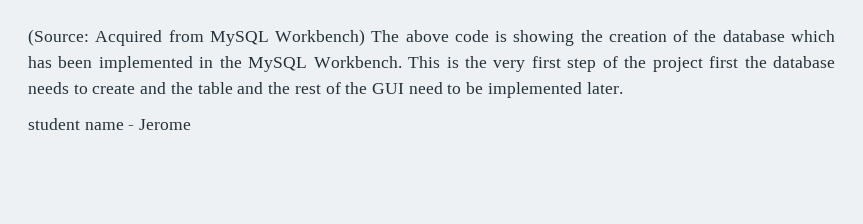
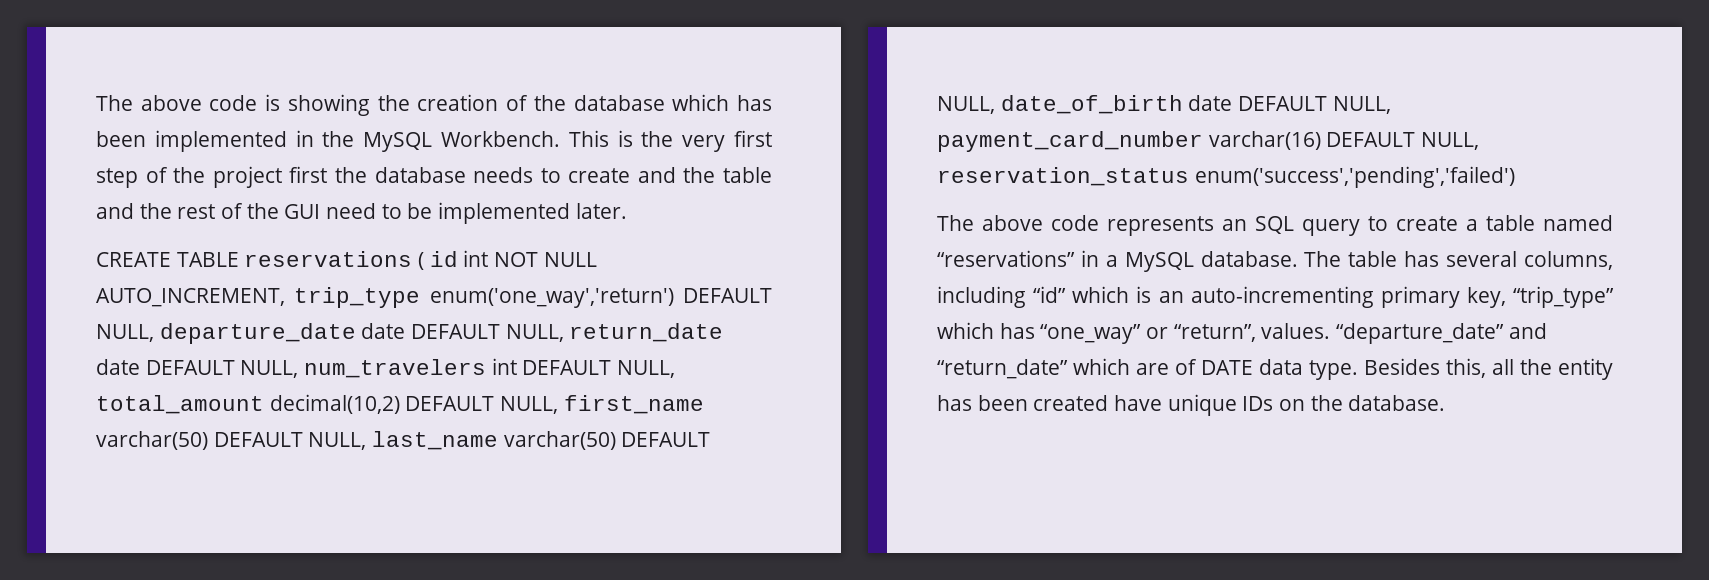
- (Source: Acquired from MySQL Workbench) The above code is showing the creation of the database which has been implemented in the MySQL Workbench.
+ The above code is showing the creation of the database which has been implemented in the MySQL Workbench.
- student name - Jerome
+ CREATE TABLE reservations ( id int NOT NULL AUTO_INCREMENT, trip_type enum('one_way','return') DEFAULT NULL, departure_date date DEFAULT NULL, return_date date DEFAULT NULL, num_travelers int DEFAULT NULL, total_amount decimal(10,2) DEFAULT NULL, first_name varchar(50) DEFAULT NULL, last_name varchar(50) DEFAULT NULL, date_of_birth date DEFAULT NULL, payment_card_number varchar(16) DEFAULT NULL, reservation_status enum('success','pending','failed')
+ The above code represents an SQL query to create a table named “reservations” in a MySQL database. The table has several columns, including “id” which is an auto-incrementing primary key, “trip_type” which has “one_way” or “return”, values. “departure_date” and “return_date” which are of DATE data type. Besides this, all the entity has been created have unique IDs on the database.

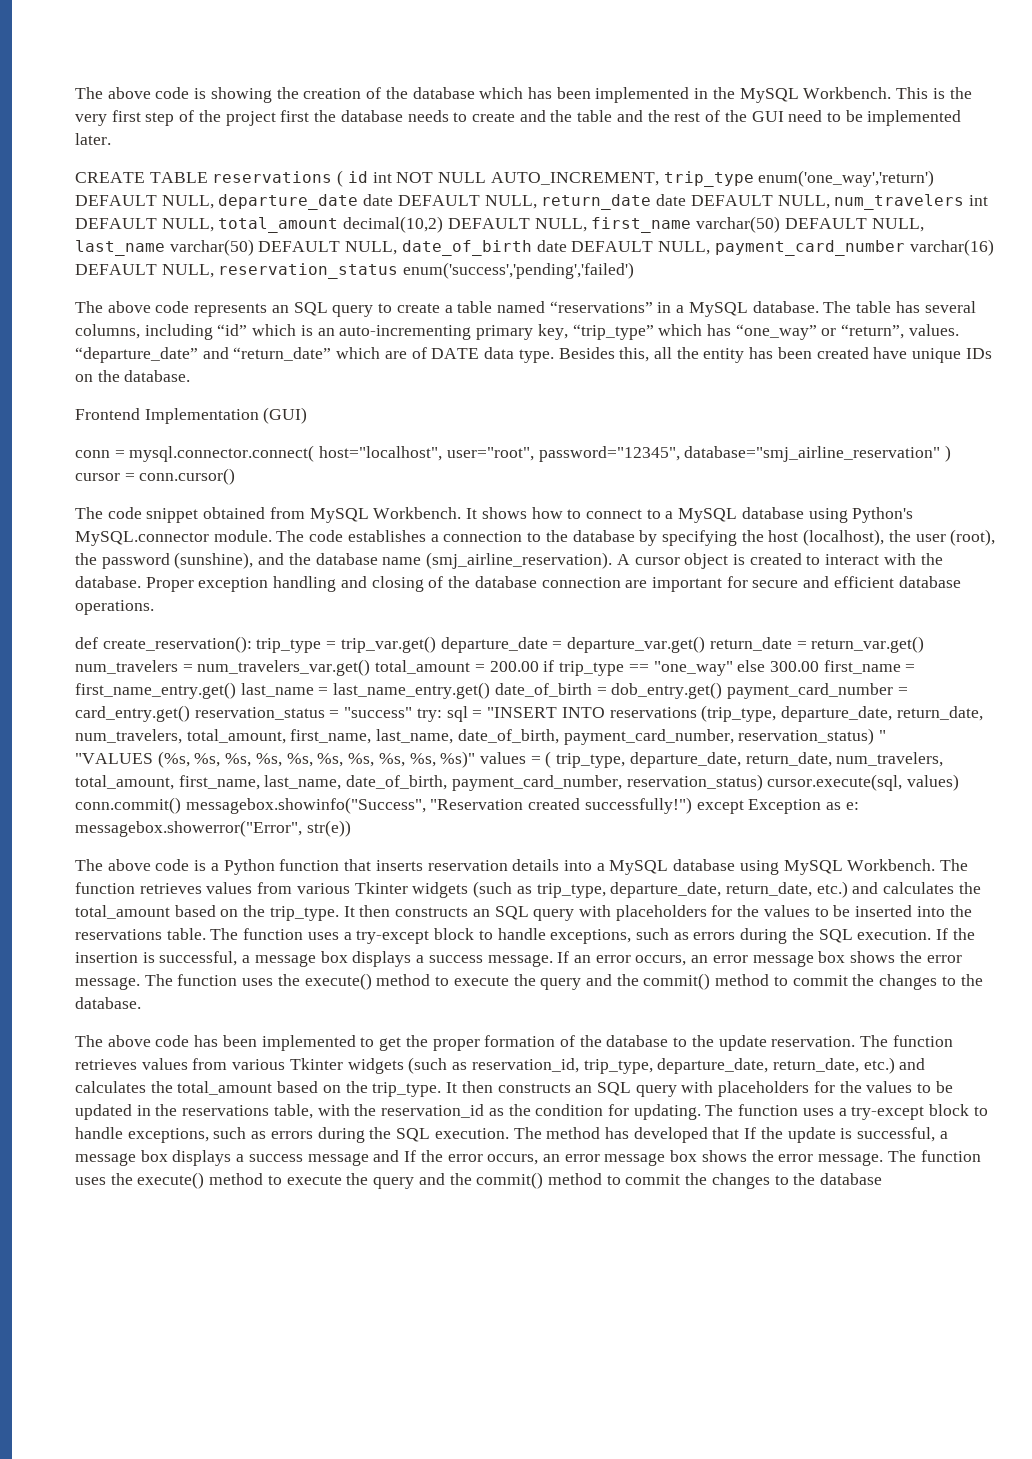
+ Frontend Implementation (GUI)
+ conn = mysql.connector.connect( host="localhost", user="root", password="12345", database="smj_airline_reservation" ) cursor = conn.cursor()
+ The code snippet obtained from MySQL Workbench. It shows how to connect to a MySQL database using Python's MySQL.connector module. The code establishes a connection to the database by specifying the host (localhost), the user (root), the password (sunshine), and the database name (smj_airline_reservation). A cursor object is created to interact with the database. Proper exception handling and closing of the database connection are important for secure and efficient database operations.
+ def create_reservation(): trip_type = trip_var.get() departure_date = departure_var.get() return_date = return_var.get() num_travelers = num_travelers_var.get() total_amount = 200.00 if trip_type == "one_way" else 300.00 first_name = first_name_entry.get() last_name = last_name_entry.get() date_of_birth = dob_entry.get() payment_card_number = card_entry.get() reservation_status = "success" try: sql = "INSERT INTO reservations (trip_type, departure_date, return_date, num_travelers, total_amount, first_name, last_name, date_of_birth, payment_card_number, reservation_status) "
+ "VALUES (%s, %s, %s, %s, %s, %s, %s, %s, %s, %s)" values = ( trip_type, departure_date, return_date, num_travelers, total_amount, first_name, last_name, date_of_birth, payment_card_number, reservation_status) cursor.execute(sql, values) conn.commit() messagebox.showinfo("Success", "Reservation created successfully!") except Exception as e: messagebox.showerror("Error", str(e))
+ The above code is a Python function that inserts reservation details into a MySQL database using MySQL Workbench. The function retrieves values from various Tkinter widgets (such as trip_type, departure_date, return_date, etc.) and calculates the total_amount based on the trip_type. It then constructs an SQL query with placeholders for the values to be inserted into the reservations table. The function uses a try-except block to handle exceptions, such as errors during the SQL execution. If the insertion is successful, a message box displays a success message. If an error occurs, an error message box shows the error message. The function uses the execute() method to execute the query and the commit() method to commit the changes to the database.
+ The above code has been implemented to get the proper formation of the database to the update reservation. The function retrieves values from various Tkinter widgets (such as reservation_id, trip_type, departure_date, return_date, etc.) and calculates the total_amount based on the trip_type. It then constructs an SQL query with placeholders for the values to be updated in the reservations table, with the reservation_id as the condition for updating. The function uses a try-except block to handle exceptions, such as errors during the SQL execution. The method has developed that If the update is successful, a message box displays a success message and If the error occurs, an error message box shows the error message. The function uses the execute() method to execute the query and the commit() method to commit the changes to the database

